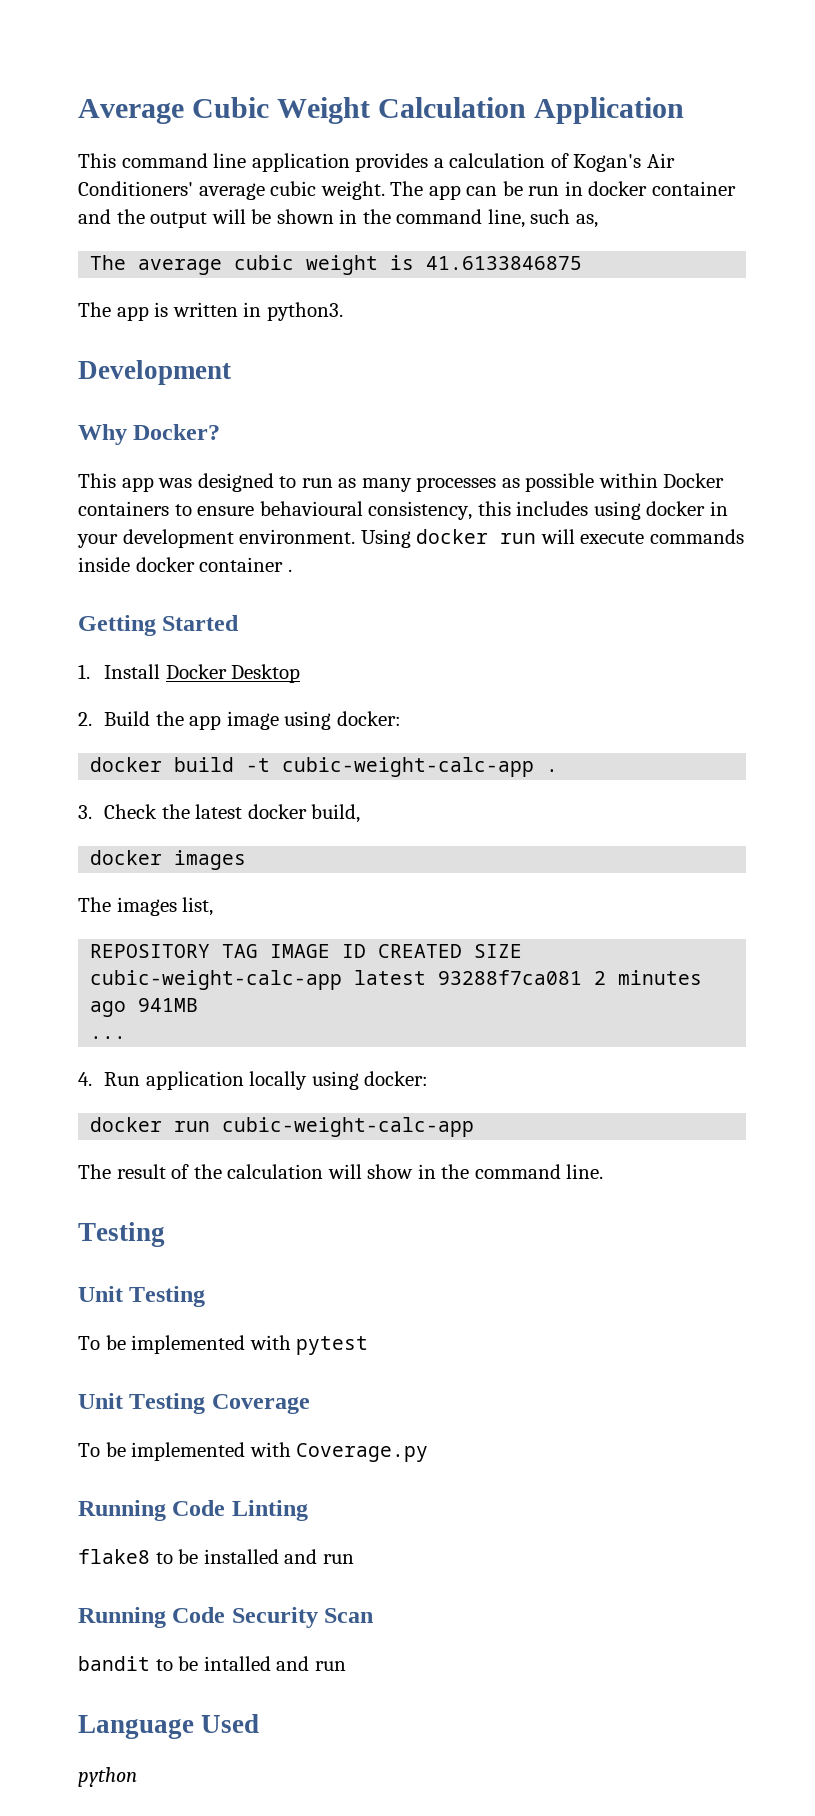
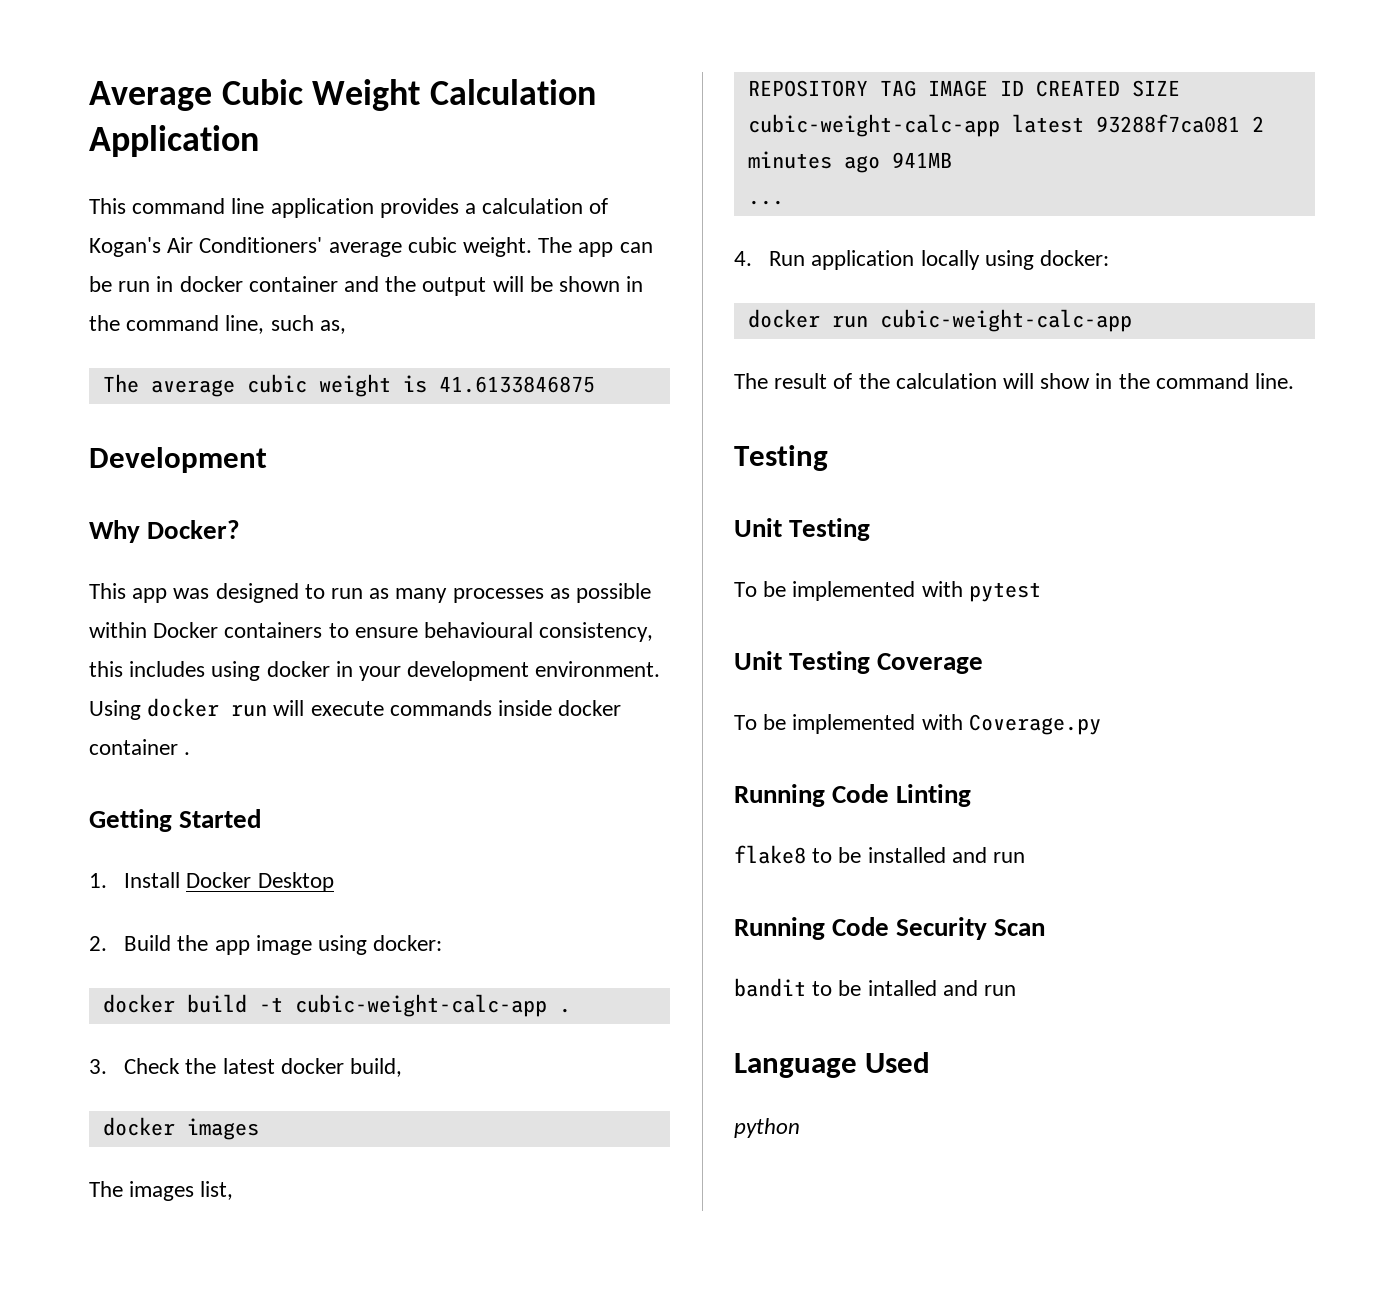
- The app is written in python3.

